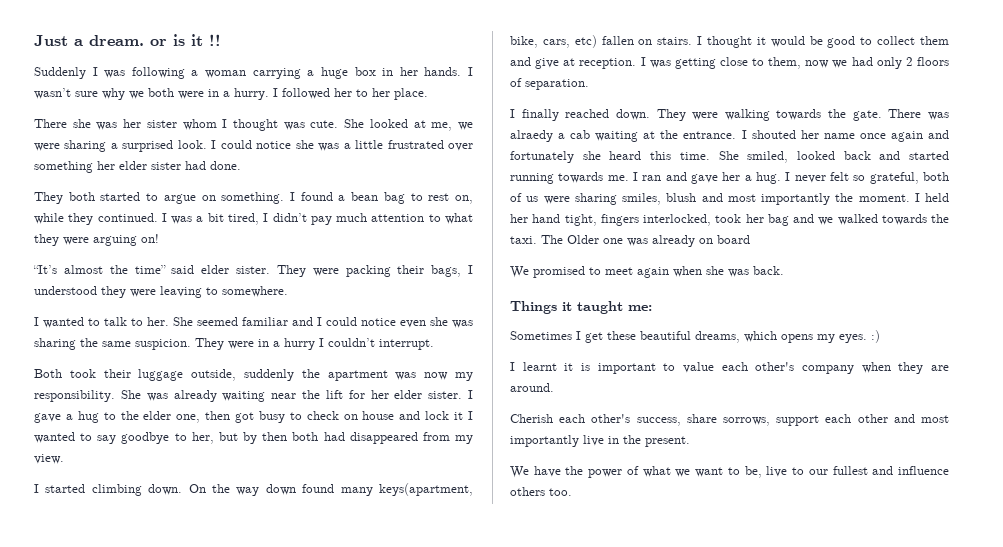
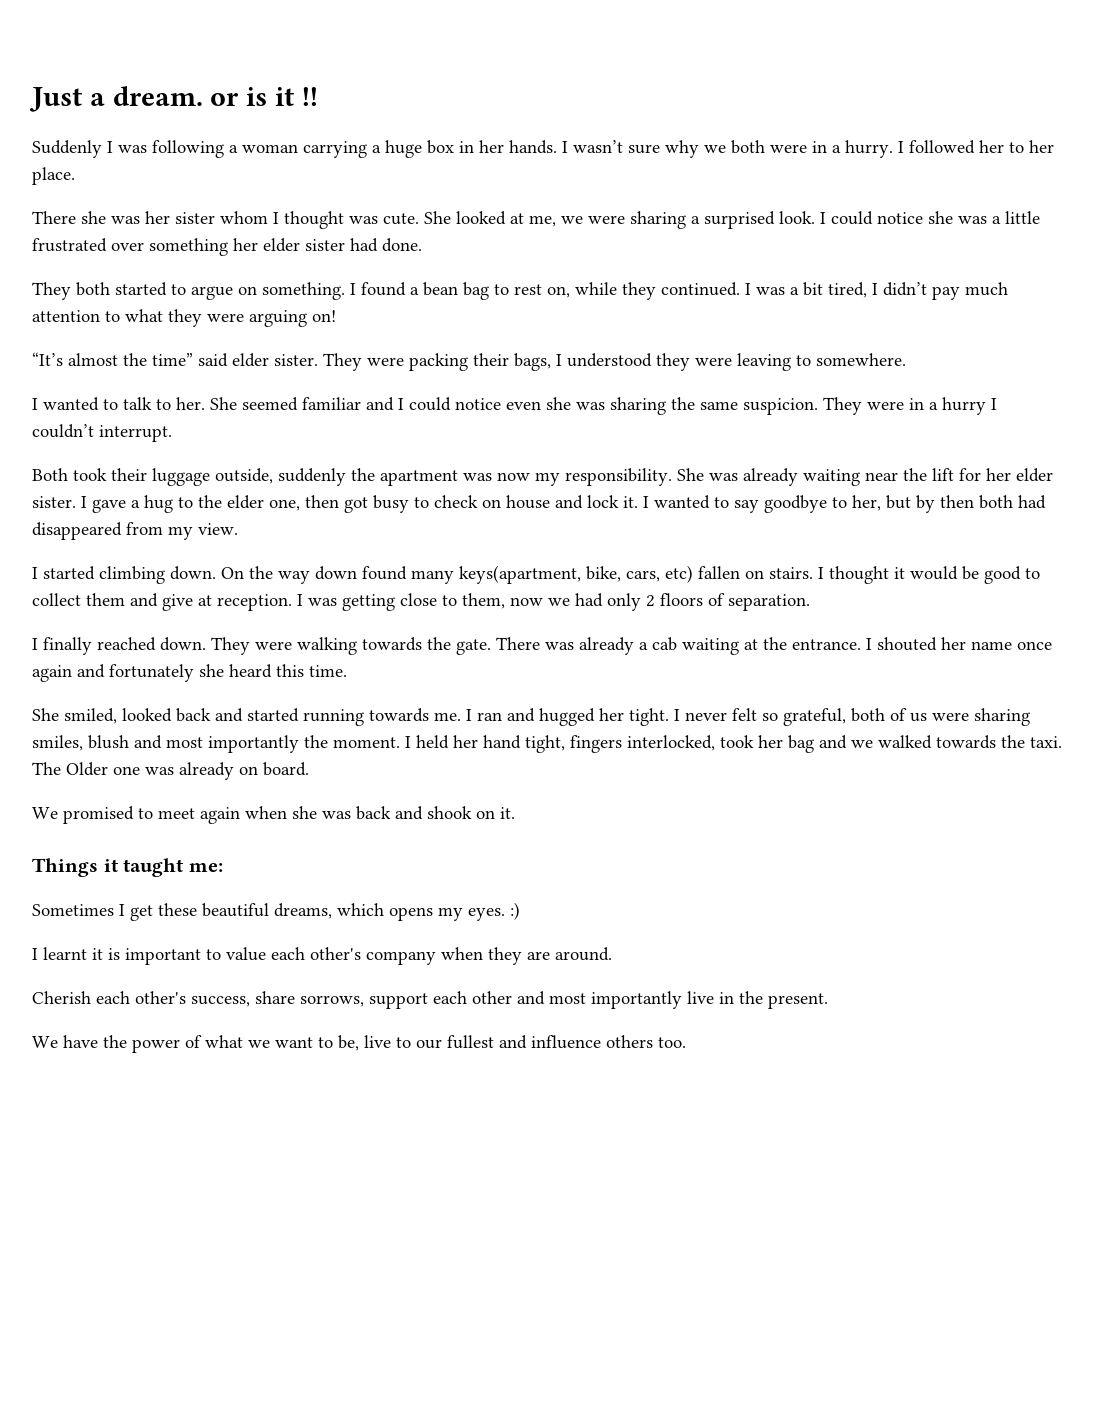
- I gave a hug to the elder one, then got busy to check on house and lock it I wanted to say goodbye to her, but by then both had disappeared from my view.
+ I gave a hug to the elder one, then got busy to check on house and lock it. I wanted to say goodbye to her, but by then both had disappeared from my view.
- There was alraedy a cab waiting at the entrance.
+ There was already a cab waiting at the entrance.
- I shouted her name once again and fortunately she heard this time. She smiled, looked back and started running towards me.
+ I shouted her name once again and fortunately she heard this time.
+ She smiled, looked back and started running towards me.
- I ran and gave her a hug.
+ I ran and hugged her tight.
- The Older one was already on board
+ The Older one was already on board.
- We promised to meet again when she was back.
+ We promised to meet again when she was back and shook on it.

